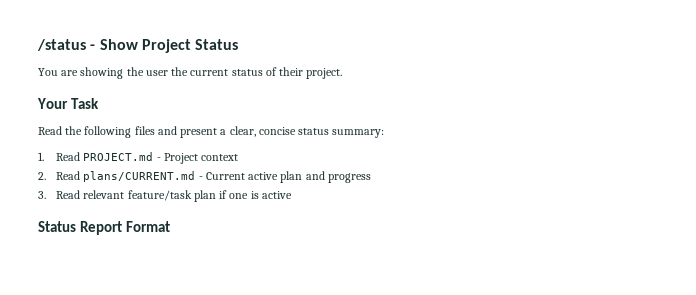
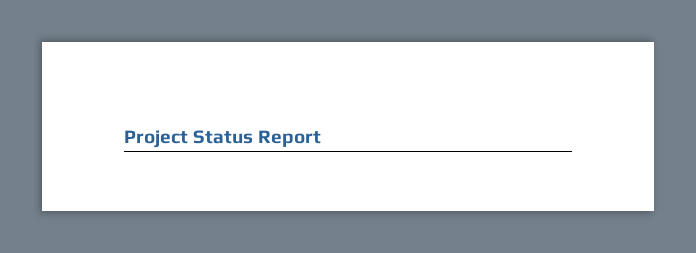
- /status - Show Project Status
- You are showing the user the current status of their project.
- Your Task
- Read the following files and present a clear, concise status summary:
- 1. Read PROJECT.md - Project context
- 2. Read plans/CURRENT.md - Current active plan and progress
- 3. Read relevant feature/task plan if one is active
- Status Report Format
+ Project Status Report

